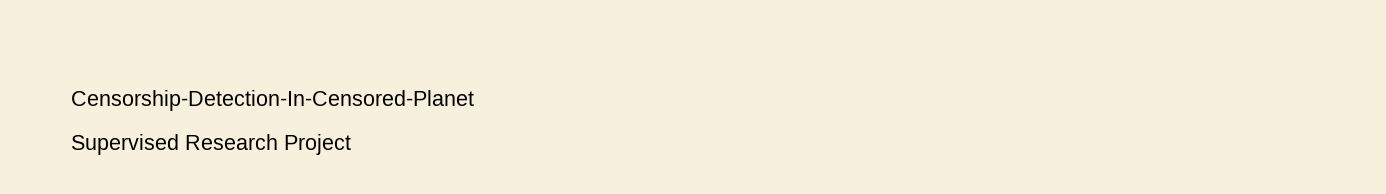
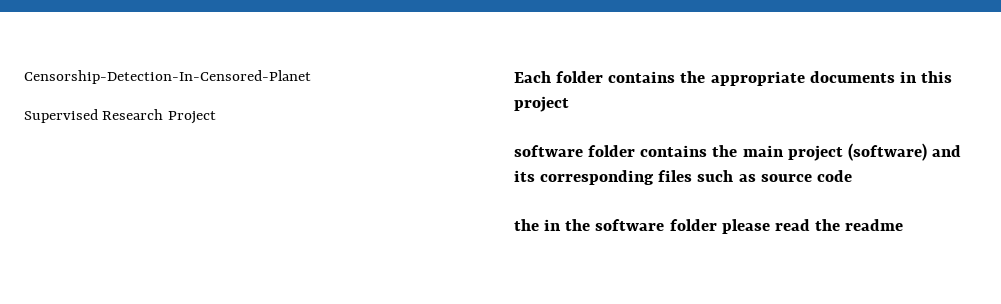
+ Each folder contains the appropriate documents in this project
+ software folder contains the main project (software) and its corresponding files such as source code
+ the in the software folder please read the readme

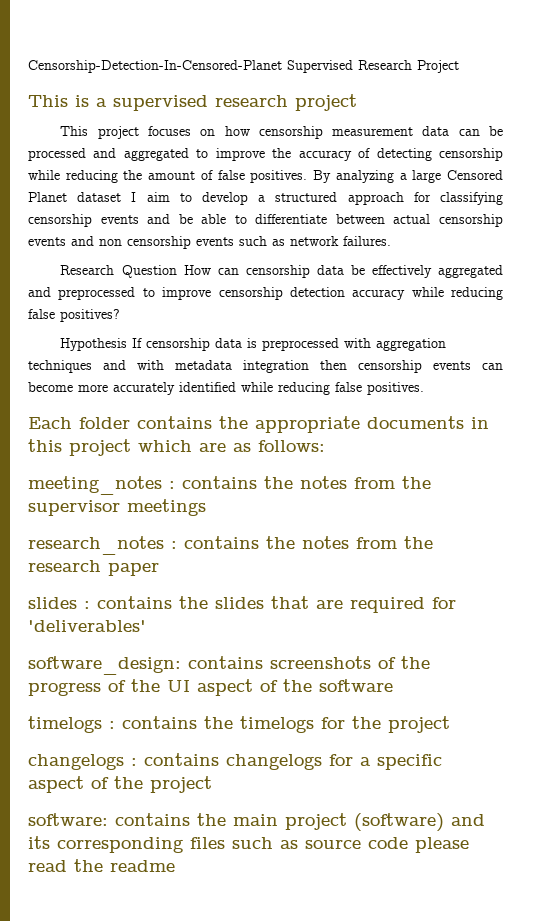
- Censorship-Detection-In-Censored-Planet
- Supervised Research Project
+ Censorship-Detection-In-Censored-Planet Supervised Research Project
+ This is a supervised research project
+ This project focuses on how censorship measurement data can be processed and aggregated to improve the accuracy of detecting censorship while reducing the amount of false positives. By analyzing a large Censored Planet dataset I aim to develop a structured approach for classifying censorship events and be able to differentiate between actual censorship events and non censorship events such as network failures.
+ Research Question How can censorship data be effectively aggregated and preprocessed to improve censorship detection accuracy while reducing false positives?
+ Hypothesis If censorship data is preprocessed with aggregation techniques and with metadata integration then censorship events can become more accurately identified while reducing false positives.
- Each folder contains the appropriate documents in this project
- software folder contains the main project (software) and its corresponding files such as source code
- the in the software folder please read the readme
+ Each folder contains the appropriate documents in this project which are as follows:
+ meeting_notes : contains the notes from the supervisor meetings
+ research_notes : contains the notes from the research paper
+ slides : contains the slides that are required for 'deliverables'
+ software_design: contains screenshots of the progress of the UI aspect of the software
+ timelogs : contains the timelogs for the project
+ changelogs : contains changelogs for a specific aspect of the project
+ software: contains the main project (software) and its corresponding files such as source code please read the readme

